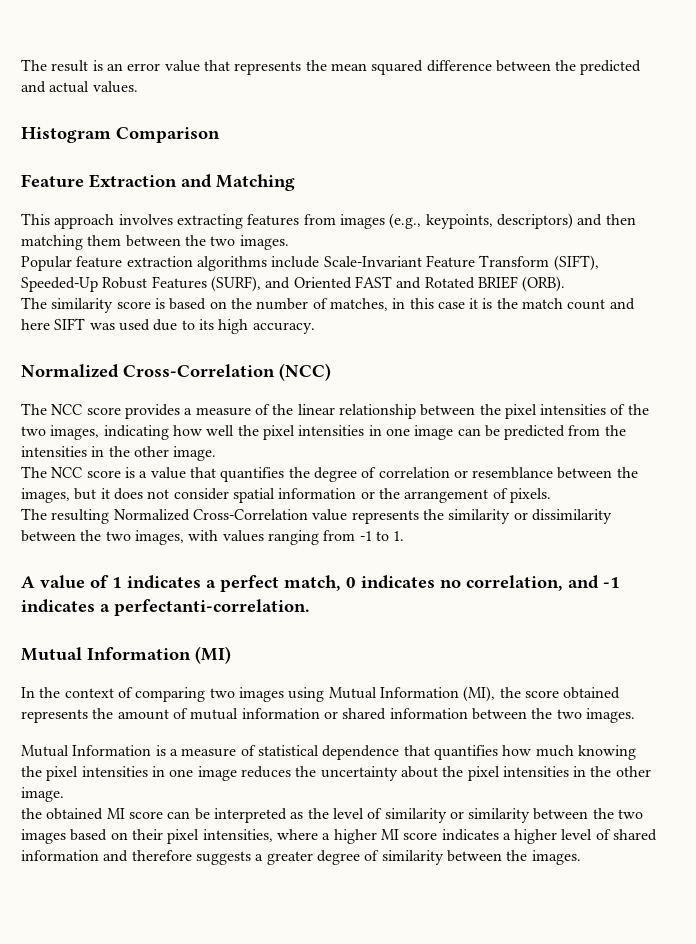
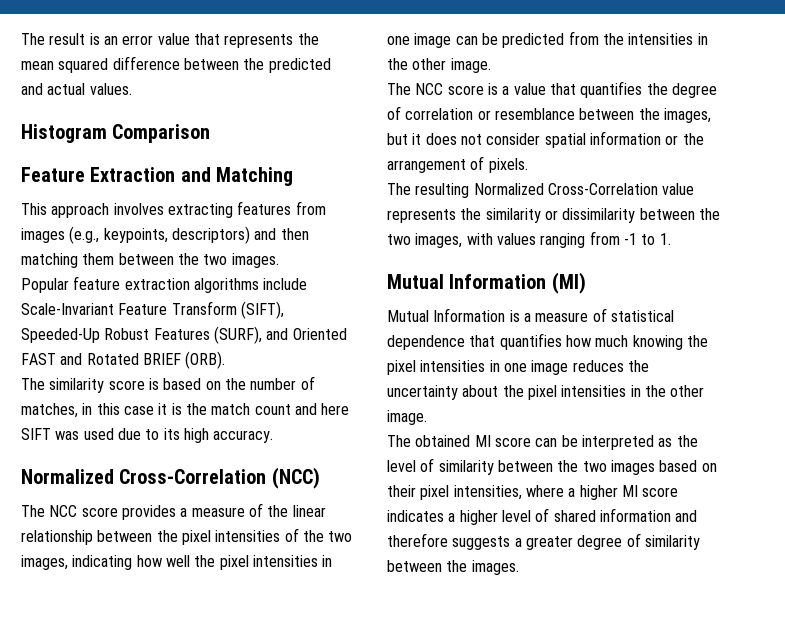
- A value of 1 indicates a perfect match, 0 indicates no correlation, and -1 indicates a perfectanti-correlation.
  Mutual Information (MI)
- In the context of comparing two images using Mutual Information (MI), the score obtained represents the amount of mutual information or shared information between the two images.
- the obtained MI score can be interpreted as the level of similarity or similarity between the two images based on their pixel intensities, where a higher MI score indicates a higher level of shared information and therefore suggests a greater degree of similarity between the images.
+ The obtained MI score can be interpreted as the level of similarity between the two images based on their pixel intensities, where a higher MI score indicates a higher level of shared information and therefore suggests a greater degree of similarity between the images.

